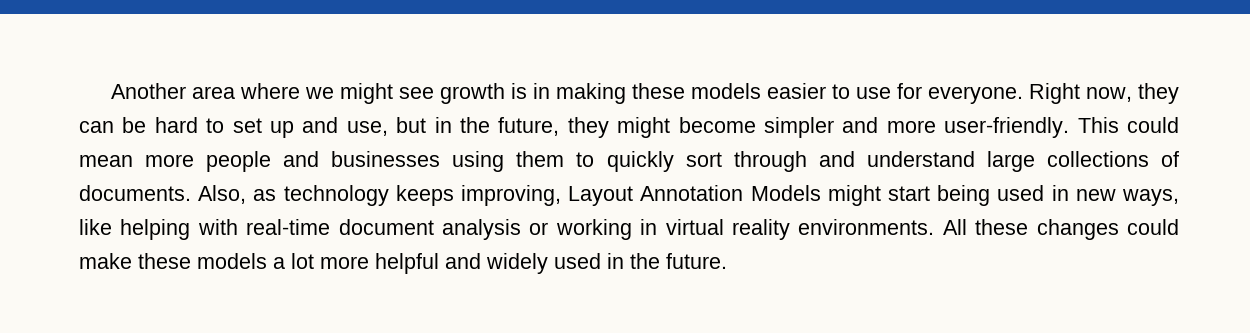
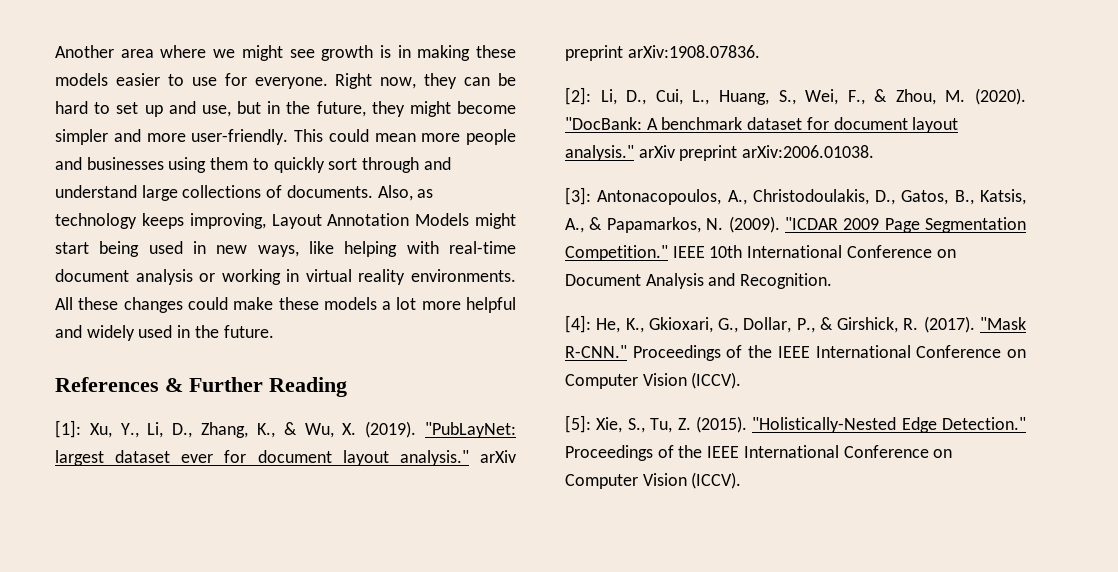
+ References & Further Reading
+ [1]: Xu, Y., Li, D., Zhang, K., & Wu, X. (2019). "PubLayNet: largest dataset ever for document layout analysis." arXiv preprint arXiv:1908.07836.
+ [2]: Li, D., Cui, L., Huang, S., Wei, F., & Zhou, M. (2020). "DocBank: A benchmark dataset for document layout analysis." arXiv preprint arXiv:2006.01038.
+ [3]: Antonacopoulos, A., Christodoulakis, D., Gatos, B., Katsis, A., & Papamarkos, N. (2009). "ICDAR 2009 Page Segmentation Competition." IEEE 10th International Conference on Document Analysis and Recognition.
+ [4]: He, K., Gkioxari, G., Dollar, P., & Girshick, R. (2017). "Mask R-CNN." Proceedings of the IEEE International Conference on Computer Vision (ICCV).
+ [5]: Xie, S., Tu, Z. (2015). "Holistically-Nested Edge Detection." Proceedings of the IEEE International Conference on Computer Vision (ICCV).

